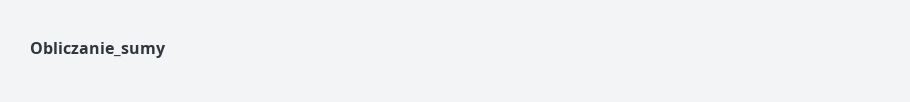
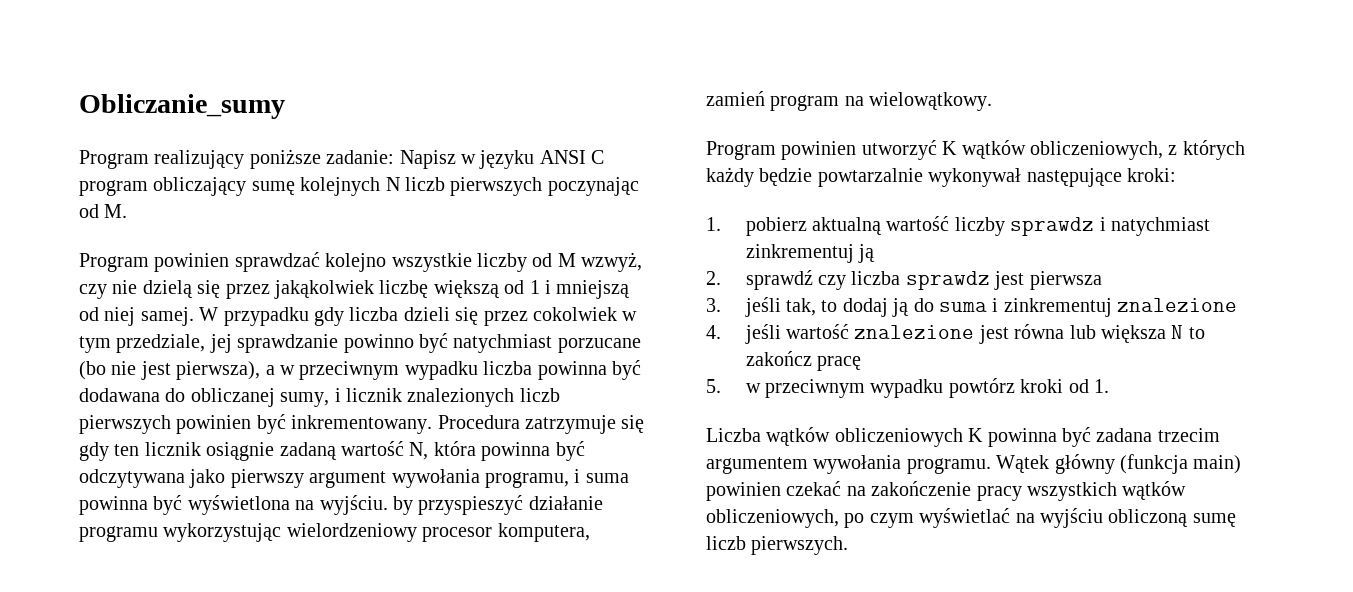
+ Program realizujący poniższe zadanie: Napisz w języku ANSI C program obliczający sumę kolejnych N liczb pierwszych poczynając od M.
+ Program powinien sprawdzać kolejno wszystkie liczby od M wzwyż, czy nie dzielą się przez jakąkolwiek liczbę większą od 1 i mniejszą od niej samej. W przypadku gdy liczba dzieli się przez cokolwiek w tym przedziale, jej sprawdzanie powinno być natychmiast porzucane (bo nie jest pierwsza), a w przeciwnym wypadku liczba powinna być dodawana do obliczanej sumy, i licznik znalezionych liczb pierwszych powinien być inkrementowany. Procedura zatrzymuje się gdy ten licznik osiągnie zadaną wartość N, która powinna być odczytywana jako pierwszy argument wywołania programu, i suma powinna być wyświetlona na wyjściu. by przyspieszyć działanie programu wykorzystując wielordzeniowy procesor komputera, zamień program na wielowątkowy.
+ Program powinien utworzyć K wątków obliczeniowych, z których każdy będzie powtarzalnie wykonywał następujące kroki:
+ 1. pobierz aktualną wartość liczby sprawdz i natychmiast zinkrementuj ją
+ 2. sprawdź czy liczba sprawdz jest pierwsza
+ 3. jeśli tak, to dodaj ją do suma i zinkrementuj znalezione
+ 4. jeśli wartość znalezione jest równa lub większa N to zakończ pracę
+ 5. w przeciwnym wypadku powtórz kroki od 1.
+ Liczba wątków obliczeniowych K powinna być zadana trzecim argumentem wywołania programu. Wątek główny (funkcja main) powinien czekać na zakończenie pracy wszystkich wątków obliczeniowych, po czym wyświetlać na wyjściu obliczoną sumę liczb pierwszych.

